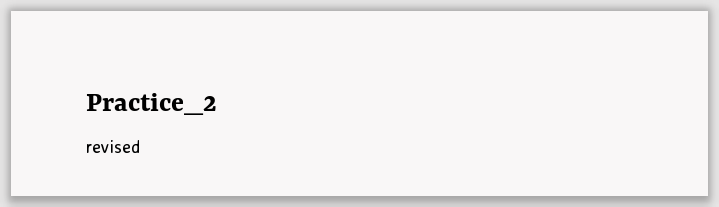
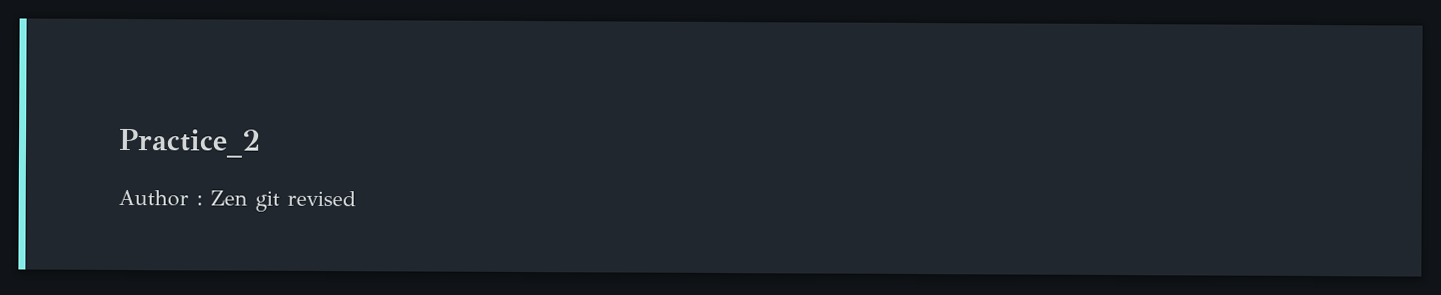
- revised
+ Author : Zen git revised

